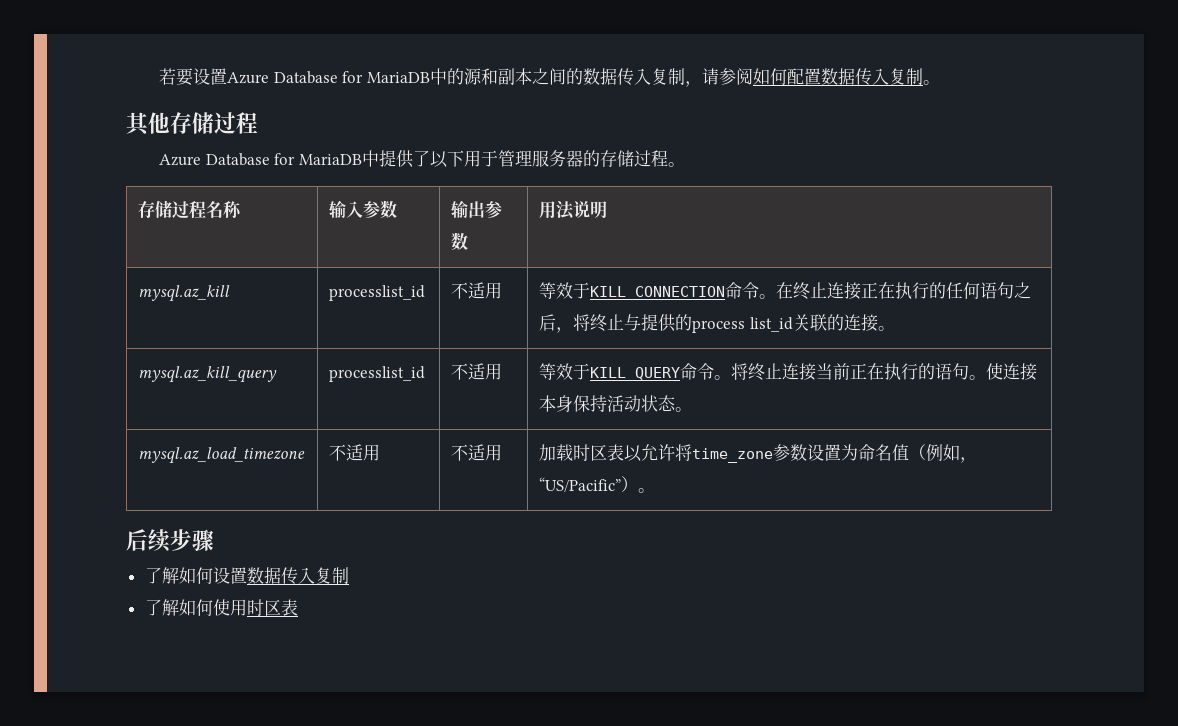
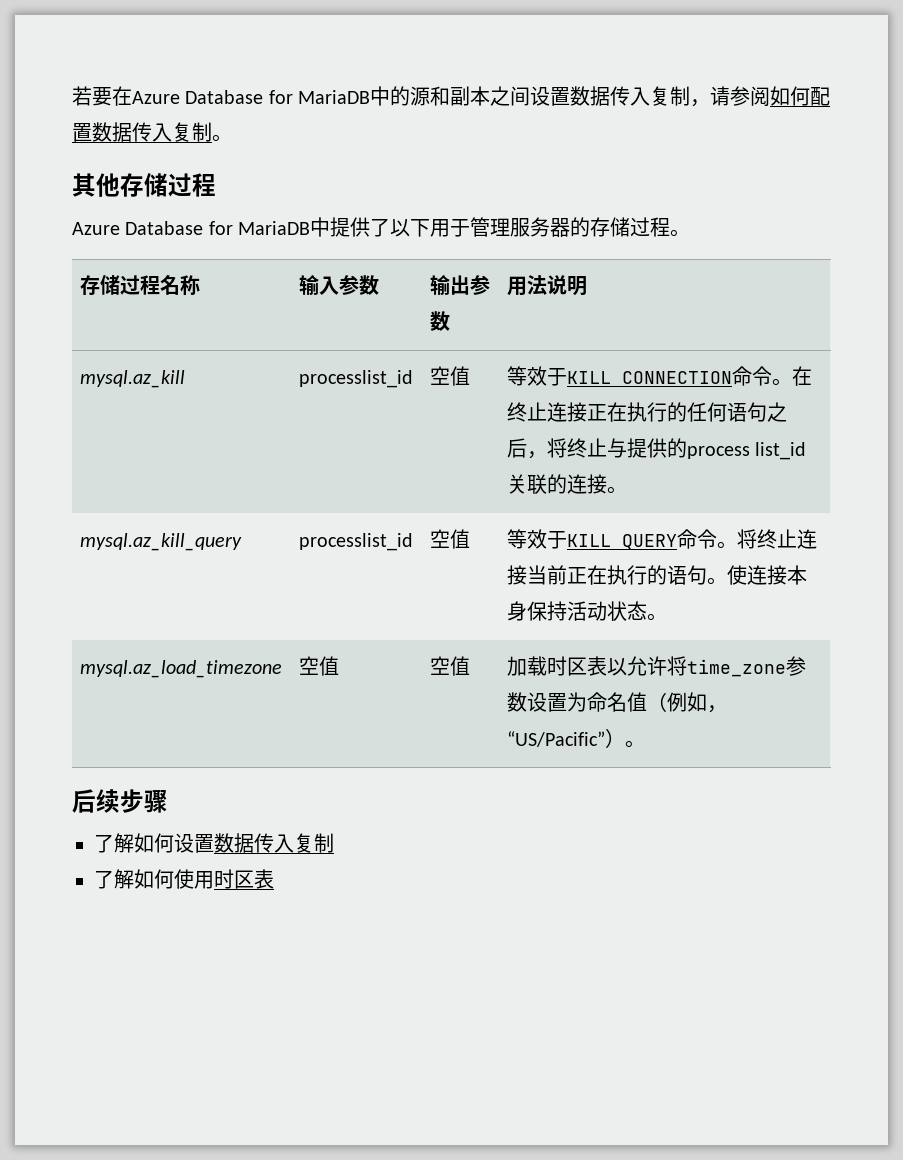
- 若要设置Azure Database for MariaDB中的源和副本之间的数据传入复制，请参阅如何配置数据传入复制。
+ 若要在Azure Database for MariaDB中的源和副本之间设置数据传入复制，请参阅如何配置数据传入复制。
- mysql.az_kill | processlist_id | 不适用 | 等效于KILL CONNECTION命令。在终止连接正在执行的任何语句之后，将终止与提供的process list_id关联的连接。
+ mysql.az_kill | processlist_id | 空值 | 等效于KILL CONNECTION命令。在终止连接正在执行的任何语句之后，将终止与提供的process list_id关联的连接。
- mysql.az_kill_query | processlist_id | 不适用 | 等效于KILL QUERY命令。将终止连接当前正在执行的语句。使连接本身保持活动状态。
+ mysql.az_kill_query | processlist_id | 空值 | 等效于KILL QUERY命令。将终止连接当前正在执行的语句。使连接本身保持活动状态。
- mysql.az_load_timezone | 不适用 | 不适用 | 加载时区表以允许将time_zone参数设置为命名值（例如，“US/Pacific”）。
+ mysql.az_load_timezone | 空值 | 空值 | 加载时区表以允许将time_zone参数设置为命名值（例如，“US/Pacific”）。

